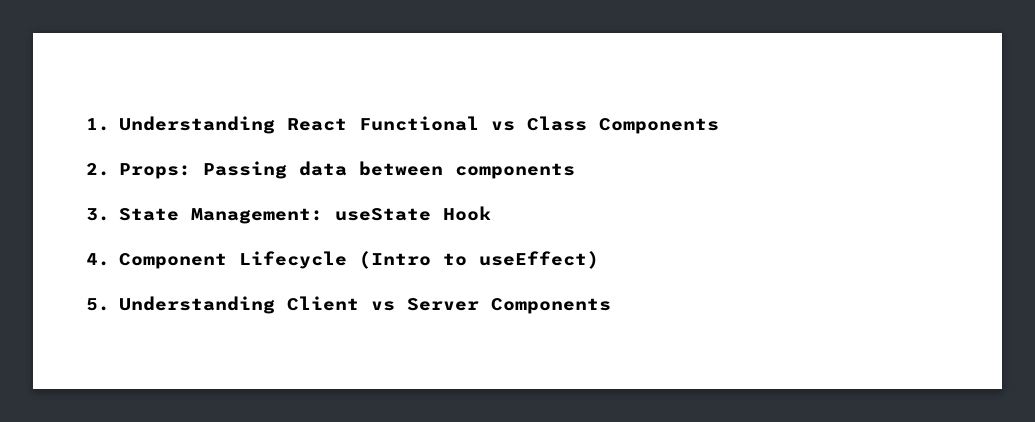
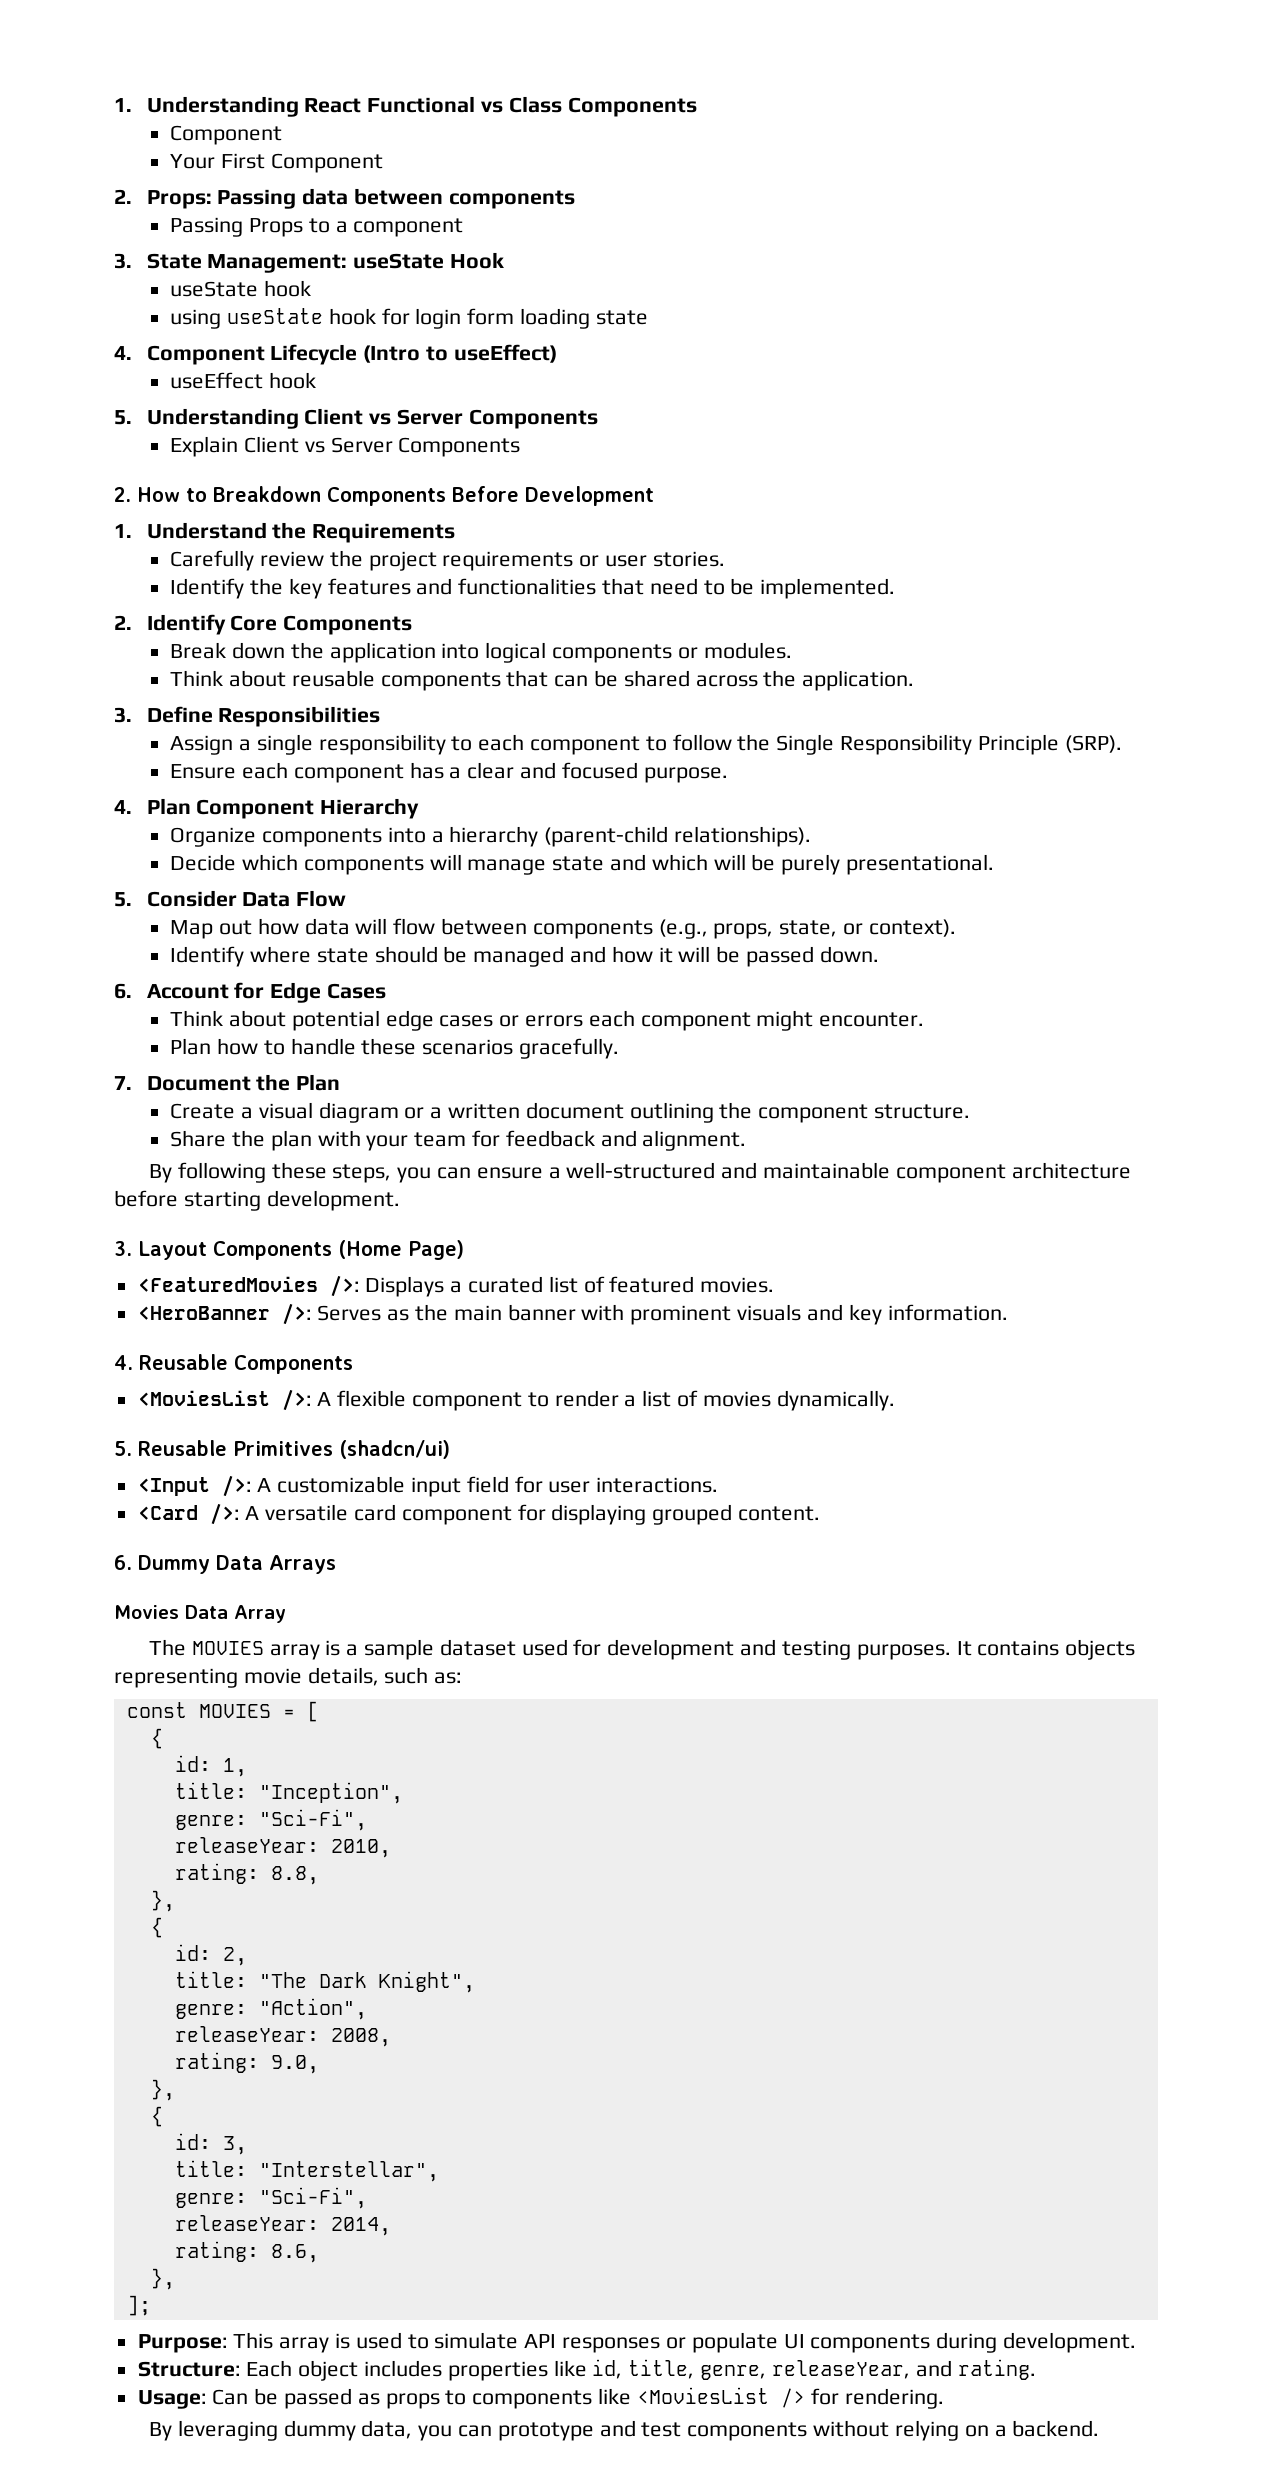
  1. Understanding React Functional vs Class Components
+ Component
+ Your First Component
+ Passing Props to a component
  3. State Management: useState Hook
+ useState hook
+ using useState hook for login form loading state
+ useEffect hook
+ Explain Client vs Server Components
+ 2. How to Breakdown Components Before Development
+ 1. Understand the Requirements
+ Carefully review the project requirements or user stories.
+ Identify the key features and functionalities that need to be implemented.
+ 2. Identify Core Components
+ Break down the application into logical components or modules.
+ Think about reusable components that can be shared across the application.
+ 3. Define Responsibilities
+ Assign a single responsibility to each component to follow the Single Responsibility Principle (SRP).
+ Ensure each component has a clear and focused purpose.
+ 4. Plan Component Hierarchy
+ Organize components into a hierarchy (parent-child relationships).
+ Decide which components will manage state and which will be purely presentational.
+ 5. Consider Data Flow
+ Map out how data will flow between components (e.g., props, state, or context).
+ Identify where state should be managed and how it will be passed down.
+ 6. Account for Edge Cases
+ Think about potential edge cases or errors each component might encounter.
+ Plan how to handle these scenarios gracefully.
+ 7. Document the Plan
+ Create a visual diagram or a written document outlining the component structure.
+ Share the plan with your team for feedback and alignment.
+ By following these steps, you can ensure a well-structured and maintainable component architecture before starting development.
+ 3. Layout Components (Home Page)
+ <FeaturedMovies />: Displays a curated list of featured movies.
+ <HeroBanner />: Serves as the main banner with prominent visuals and key information.
+ 4. Reusable Components
+ <MoviesList />: A flexible component to render a list of movies dynamically.
+ 5. Reusable Primitives (shadcn/ui)
+ <Input />: A customizable input field for user interactions.
+ <Card />: A versatile card component for displaying grouped content.
+ 6. Dummy Data Arrays
+ Movies Data Array
+ The MOVIES array is a sample dataset used for development and testing purposes. It contains objects representing movie details, such as:
+ const MOVIES = [
+ {
+ id: 1,
+ title: "Inception",
+ genre: "Sci-Fi",
+ releaseYear: 2010,
+ rating: 8.8,
+ },
+ {
+ id: 2,
+ title: "The Dark Knight",
+ genre: "Action",
+ releaseYear: 2008,
+ rating: 9.0,
+ },
+ {
+ id: 3,
+ title: "Interstellar",
+ genre: "Sci-Fi",
+ releaseYear: 2014,
+ rating: 8.6,
+ },
+ ];
+ Purpose: This array is used to simulate API responses or populate UI components during development.
+ Structure: Each object includes properties like id, title, genre, releaseYear, and rating.
+ Usage: Can be passed as props to components like <MoviesList /> for rendering.
+ By leveraging dummy data, you can prototype and test components without relying on a backend.

